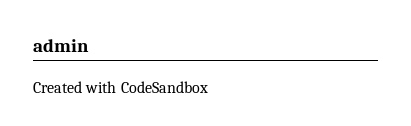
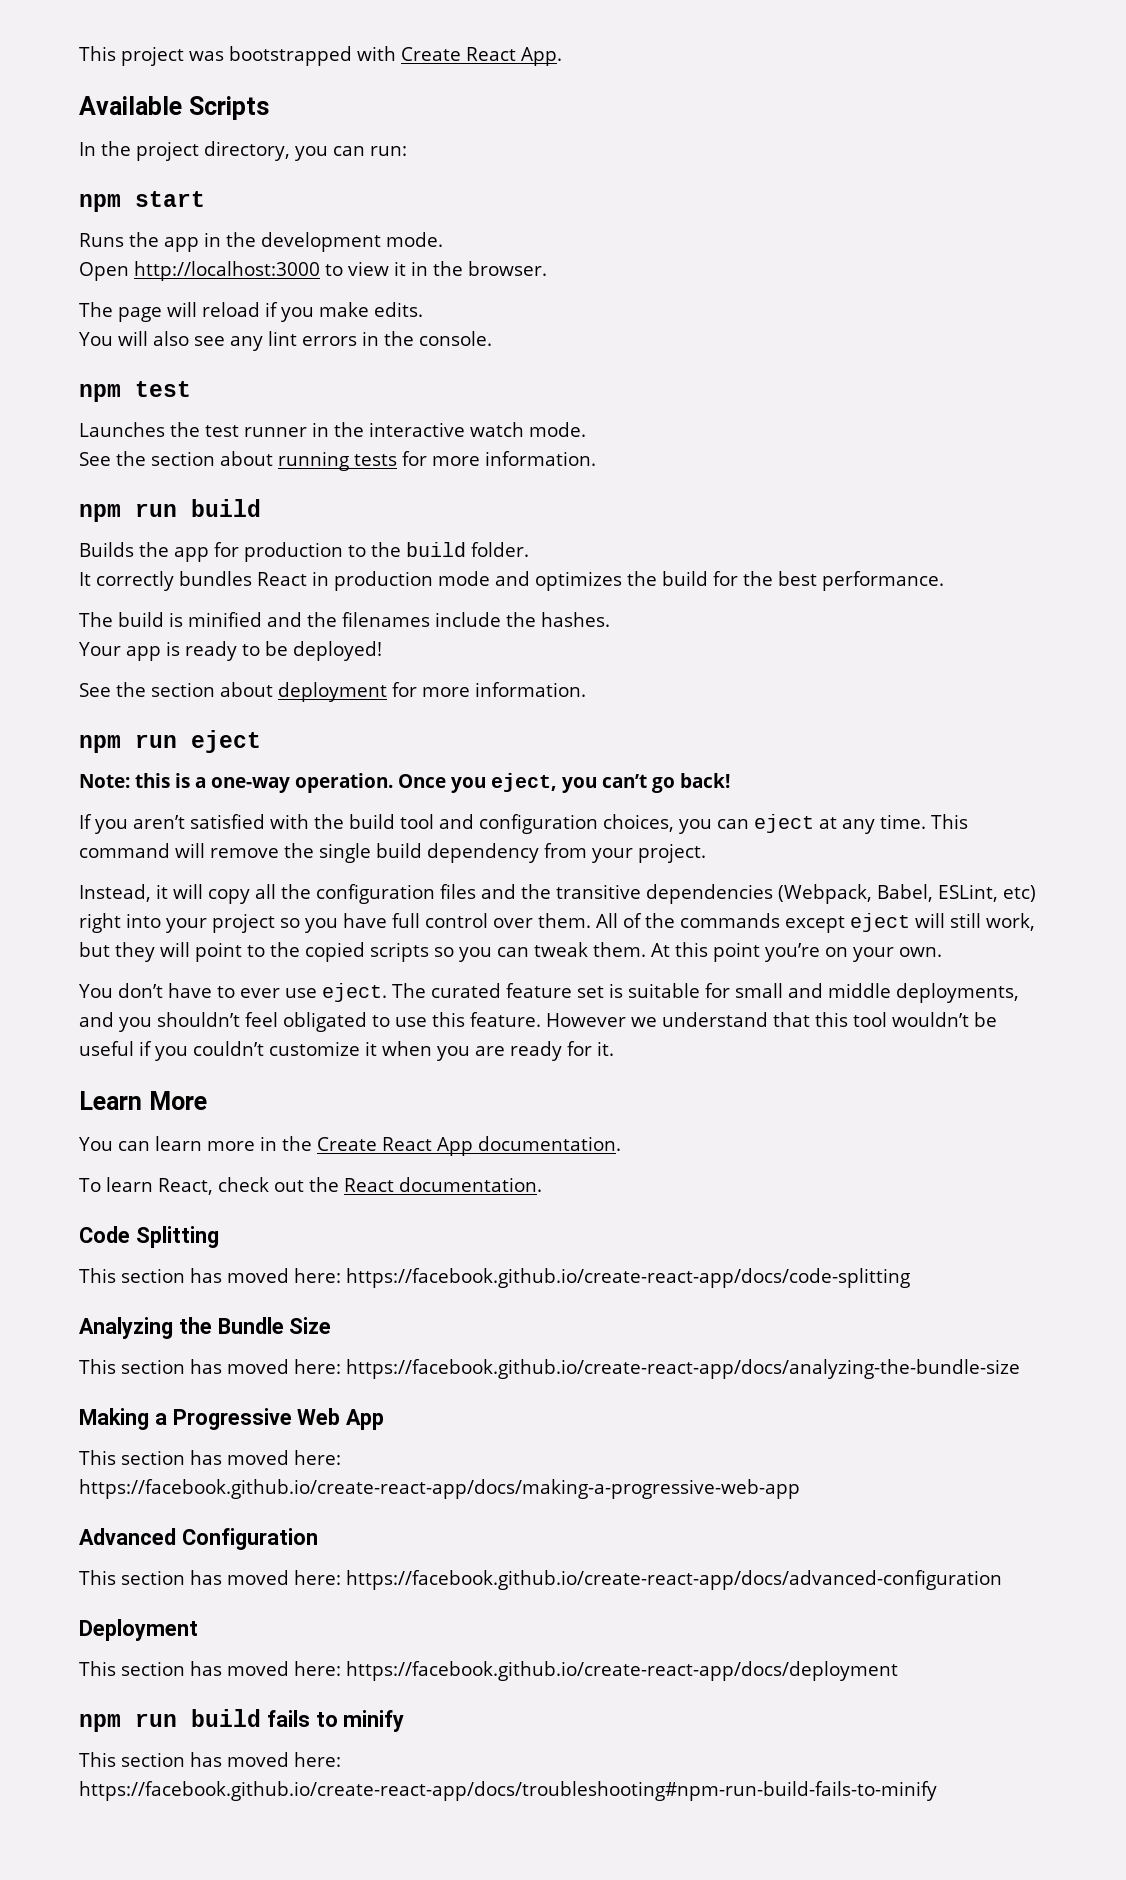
- admin
- Created with CodeSandbox
+ This project was bootstrapped with Create React App.
+ Available Scripts
+ In the project directory, you can run:
+ npm start
+ Runs the app in the development mode.
+ Open http://localhost:3000 to view it in the browser.
+ The page will reload if you make edits.
+ You will also see any lint errors in the console.
+ npm test
+ Launches the test runner in the interactive watch mode.
+ See the section about running tests for more information.
+ npm run build
+ Builds the app for production to the build folder.
+ It correctly bundles React in production mode and optimizes the build for the best performance.
+ The build is minified and the filenames include the hashes.
+ Your app is ready to be deployed!
+ See the section about deployment for more information.
+ npm run eject
+ Note: this is a one-way operation. Once you eject, you can’t go back!
+ If you aren’t satisfied with the build tool and configuration choices, you can eject at any time. This command will remove the single build dependency from your project.
+ Instead, it will copy all the configuration files and the transitive dependencies (Webpack, Babel, ESLint, etc) right into your project so you have full control over them. All of the commands except eject will still work, but they will point to the copied scripts so you can tweak them. At this point you’re on your own.
+ You don’t have to ever use eject. The curated feature set is suitable for small and middle deployments, and you shouldn’t feel obligated to use this feature. However we understand that this tool wouldn’t be useful if you couldn’t customize it when you are ready for it.
+ Learn More
+ You can learn more in the Create React App documentation.
+ To learn React, check out the React documentation.
+ Code Splitting
+ This section has moved here: https://facebook.github.io/create-react-app/docs/code-splitting
+ Analyzing the Bundle Size
+ This section has moved here: https://facebook.github.io/create-react-app/docs/analyzing-the-bundle-size
+ Making a Progressive Web App
+ This section has moved here: https://facebook.github.io/create-react-app/docs/making-a-progressive-web-app
+ Advanced Configuration
+ This section has moved here: https://facebook.github.io/create-react-app/docs/advanced-configuration
+ Deployment
+ This section has moved here: https://facebook.github.io/create-react-app/docs/deployment
+ npm run build fails to minify
+ This section has moved here: https://facebook.github.io/create-react-app/docs/troubleshooting#npm-run-build-fails-to-minify

